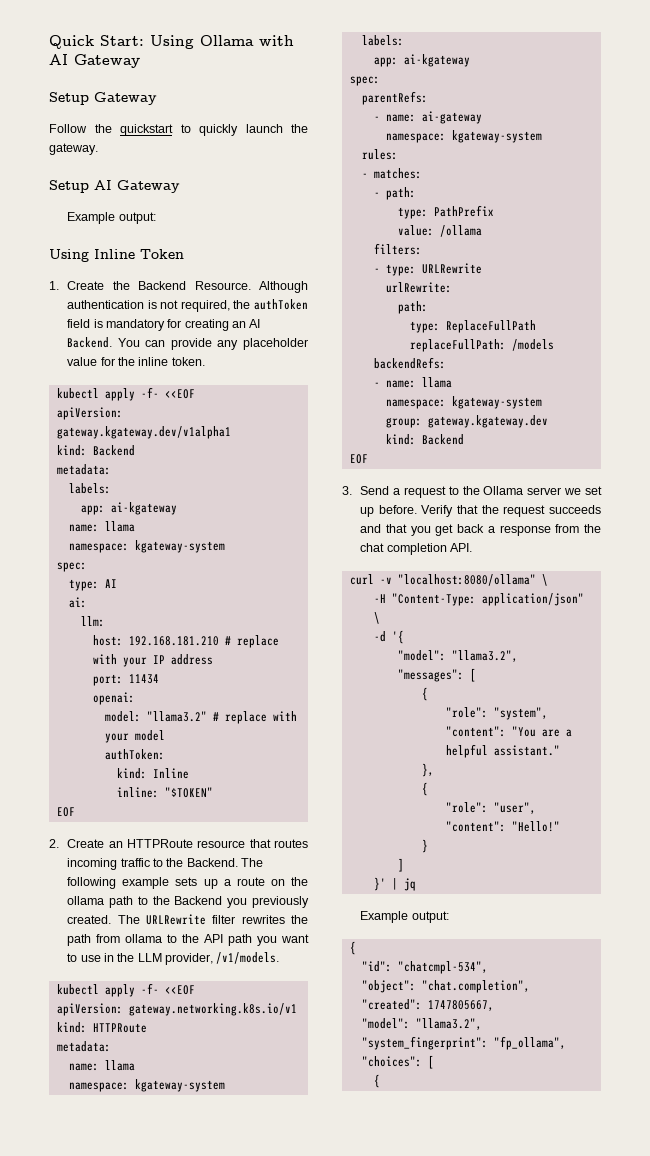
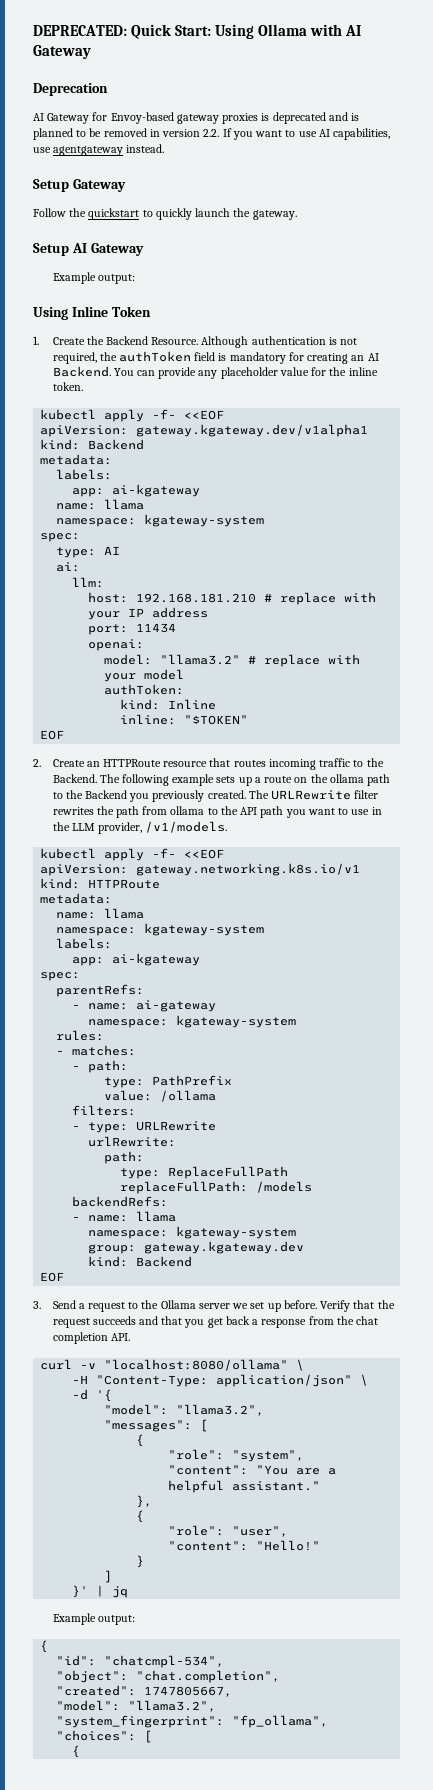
- Quick Start: Using Ollama with AI Gateway
+ DEPRECATED: Quick Start: Using Ollama with AI Gateway
+ Deprecation
+ AI Gateway for Envoy-based gateway proxies is deprecated and is planned to be removed in version 2.2. If you want to use AI capabilities, use agentgateway instead.

